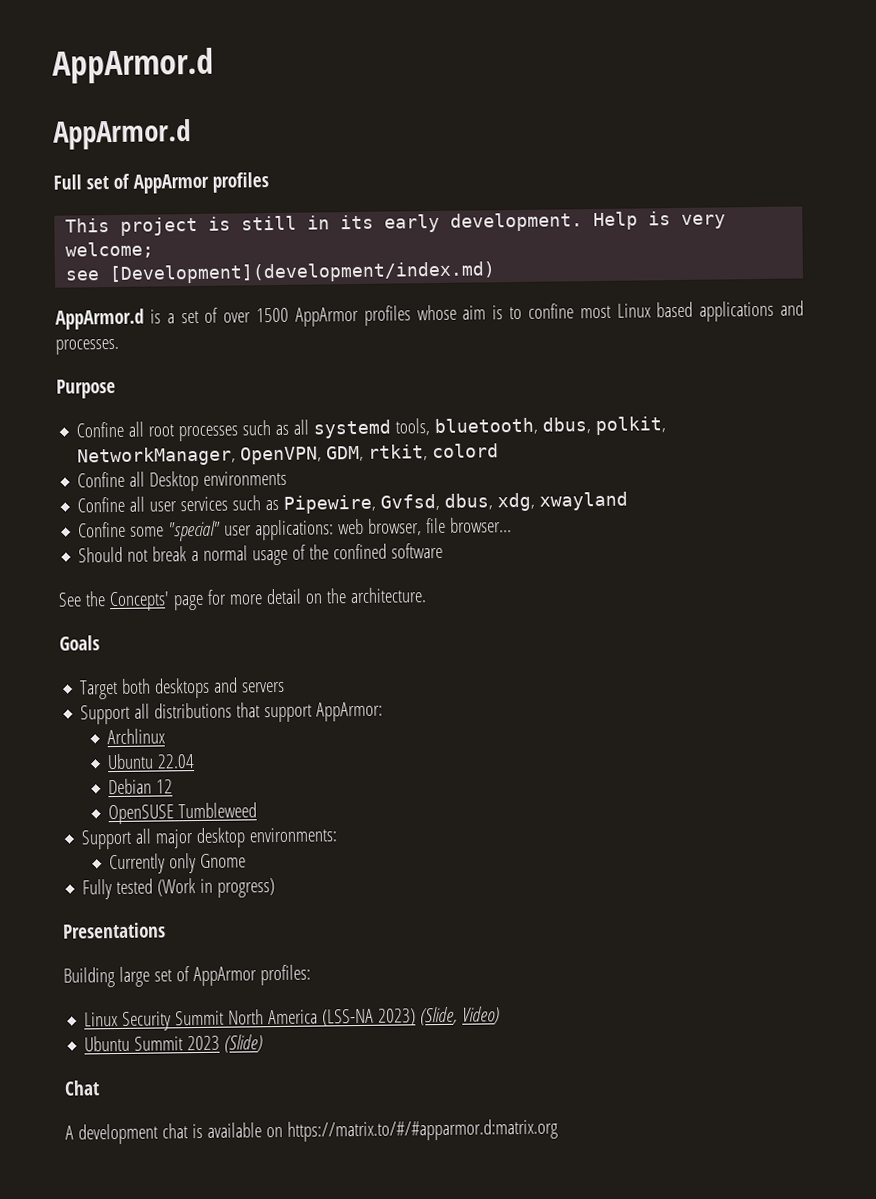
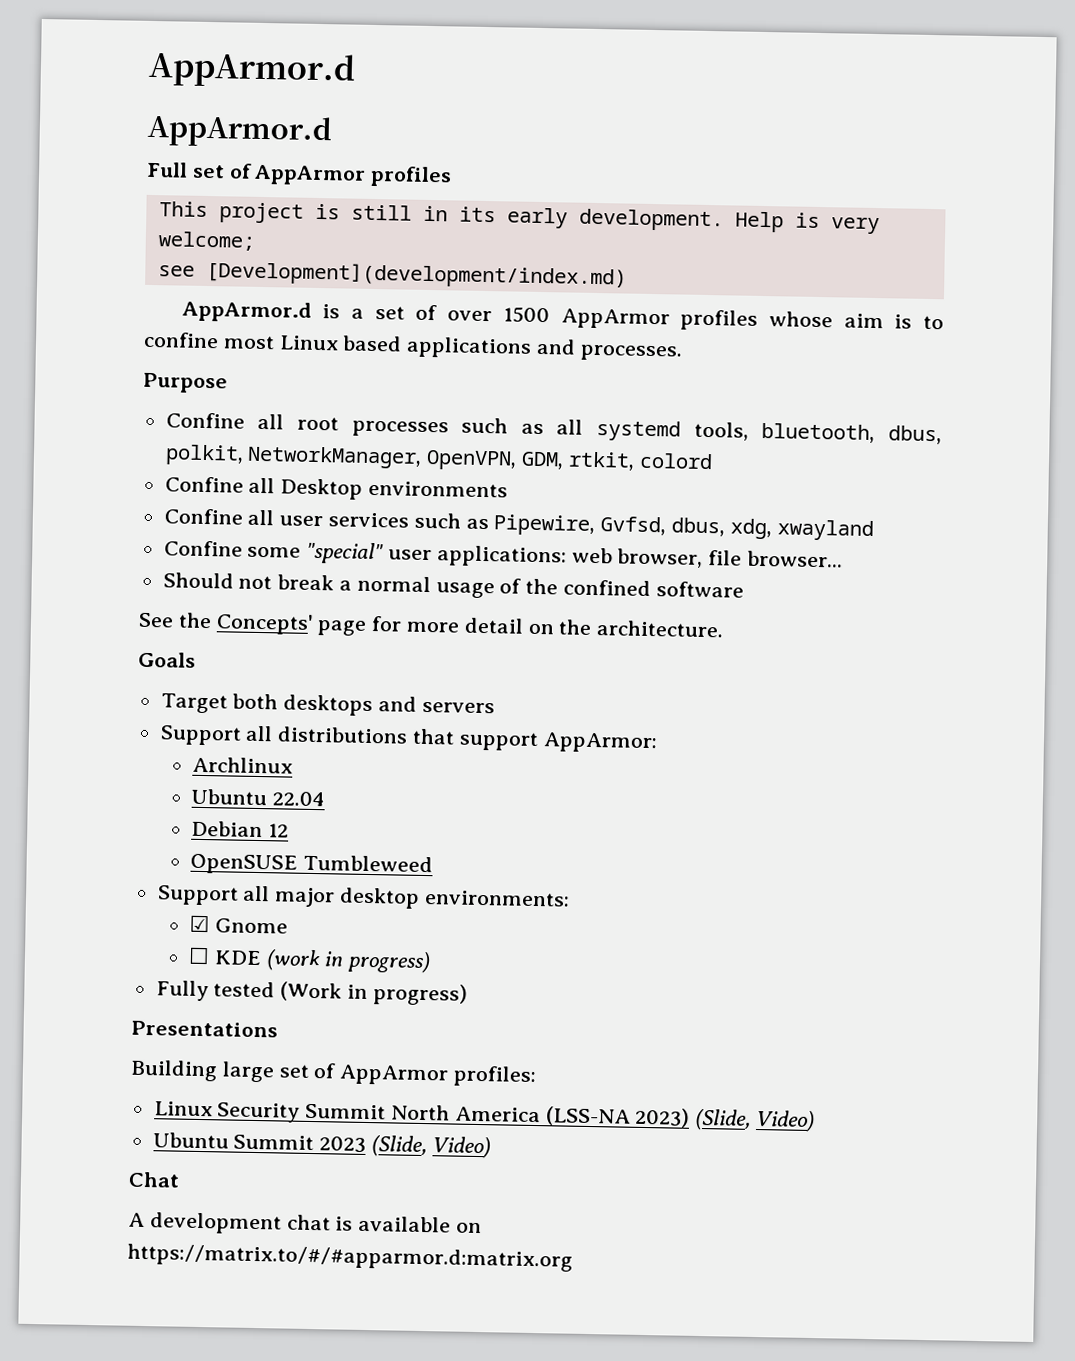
- Currently only Gnome
+ ☑ Gnome
+ ☐ KDE (work in progress)
- Ubuntu Summit 2023 (Slide)
+ Ubuntu Summit 2023 (Slide, Video)

